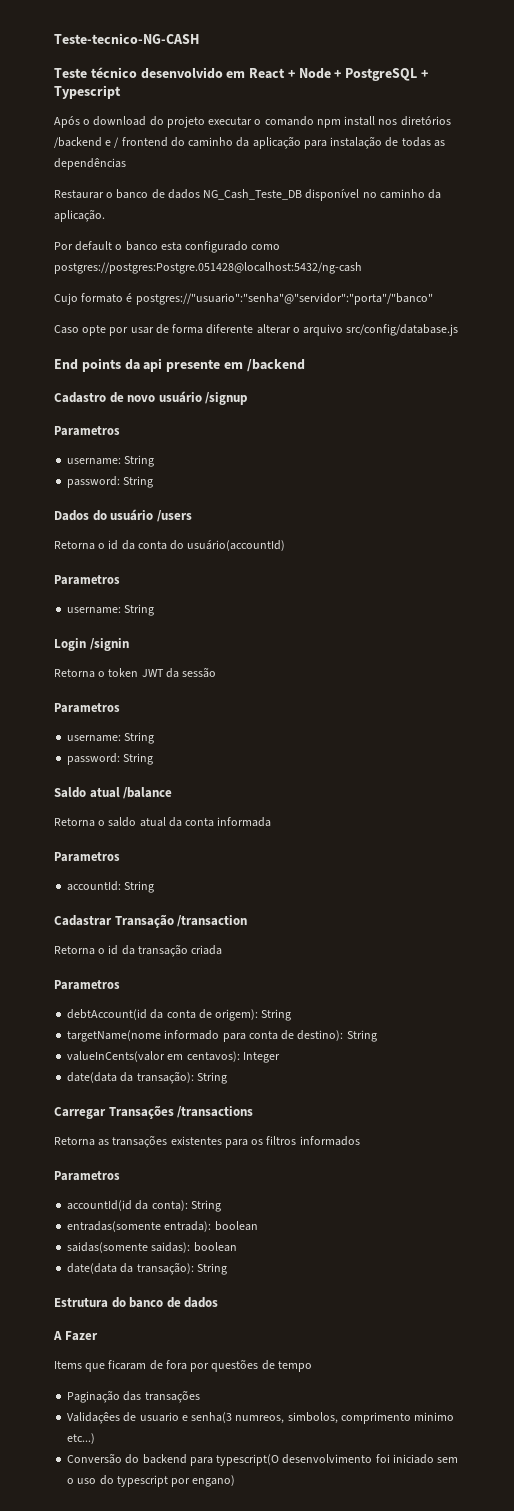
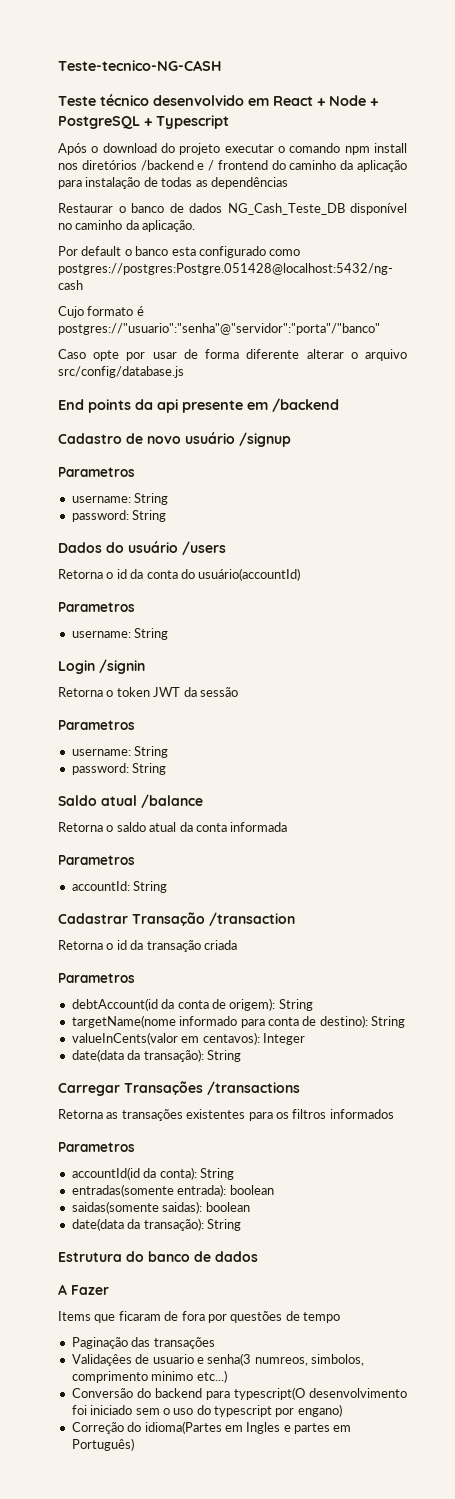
+ Correção do idioma(Partes em Ingles e partes em Português)

